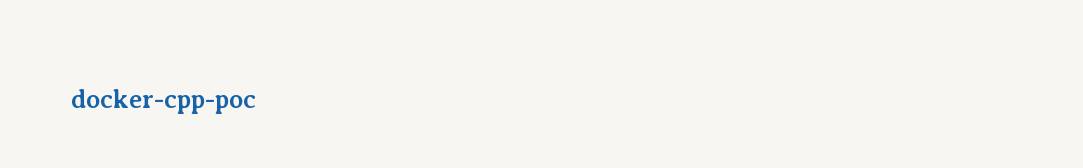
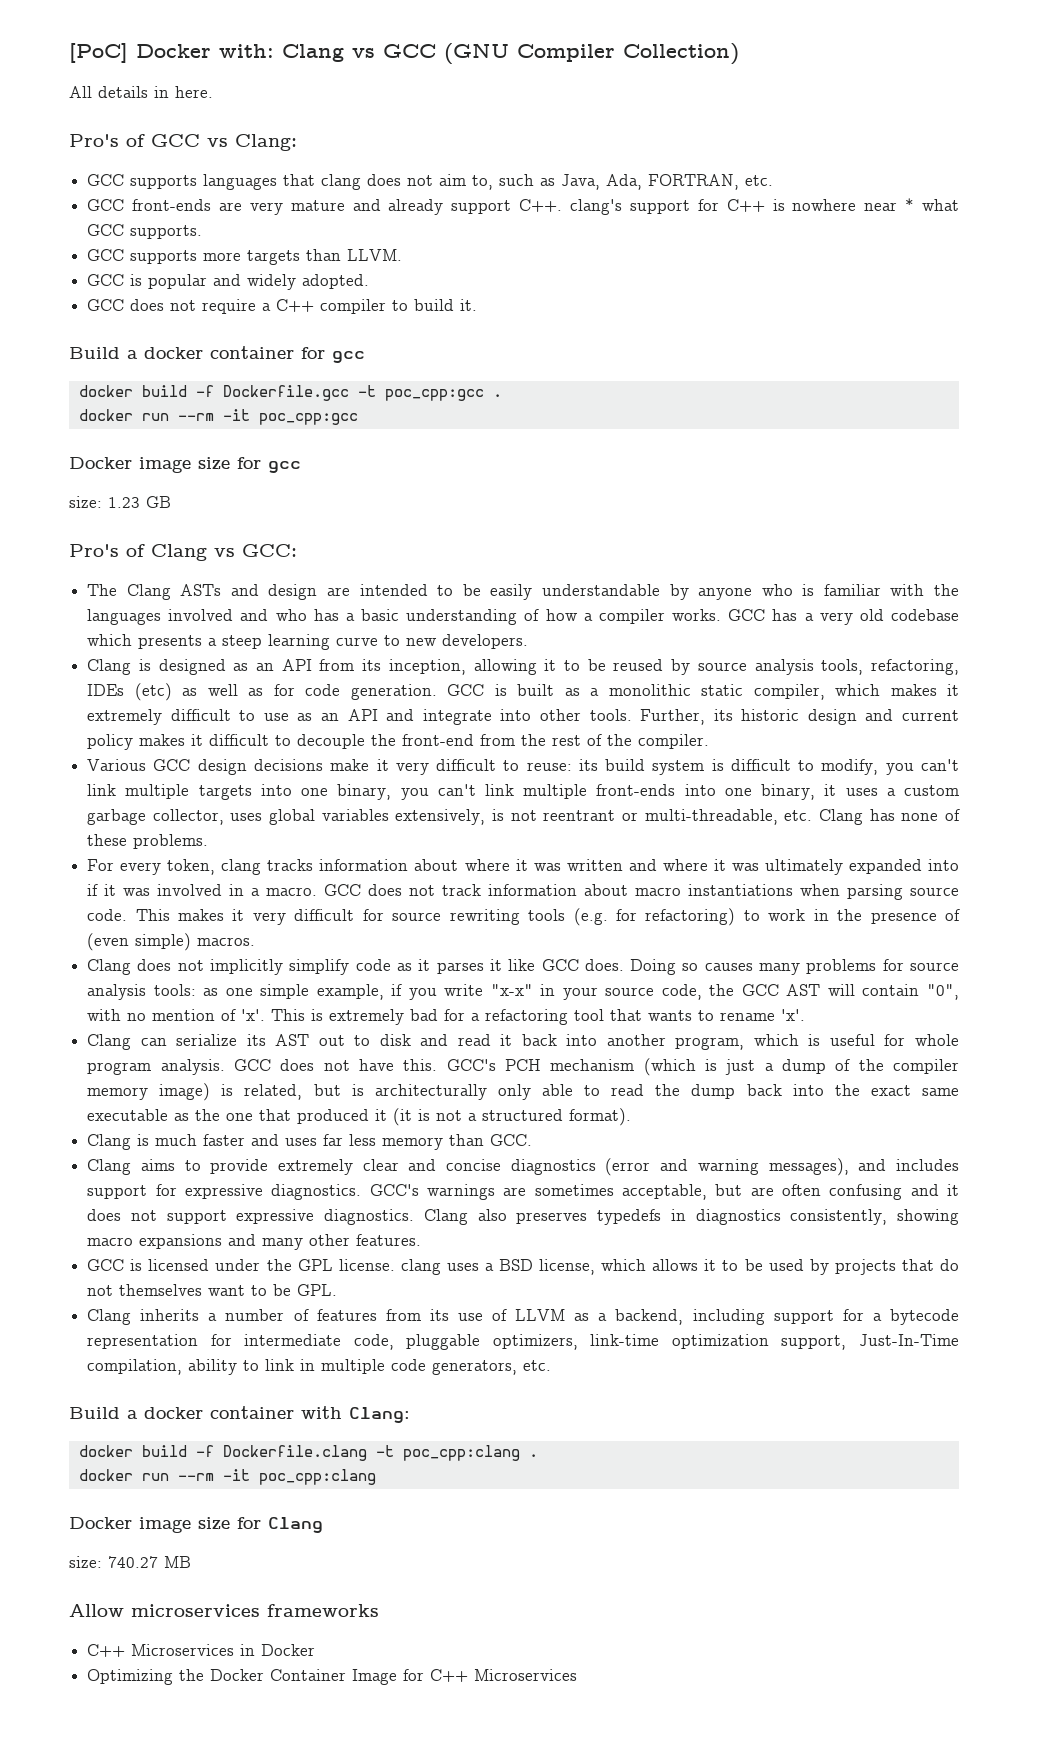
- docker-cpp-poc
+ [PoC] Docker with: Clang vs GCC (GNU Compiler Collection)
+ All details in here.
+ Pro's of GCC vs Clang:
+ GCC supports languages that clang does not aim to, such as Java, Ada, FORTRAN, etc.
+ GCC front-ends are very mature and already support C++. clang's support for C++ is nowhere near * what GCC supports.
+ GCC supports more targets than LLVM.
+ GCC is popular and widely adopted.
+ GCC does not require a C++ compiler to build it.
+ Build a docker container for gcc
+ docker build -f Dockerfile.gcc -t poc_cpp:gcc .
+ docker run --rm -it poc_cpp:gcc
+ Docker image size for gcc
+ size: 1.23 GB
+ Pro's of Clang vs GCC:
+ The Clang ASTs and design are intended to be easily understandable by anyone who is familiar with the languages involved and who has a basic understanding of how a compiler works. GCC has a very old codebase which presents a steep learning curve to new developers.
+ Clang is designed as an API from its inception, allowing it to be reused by source analysis tools, refactoring, IDEs (etc) as well as for code generation. GCC is built as a monolithic static compiler, which makes it extremely difficult to use as an API and integrate into other tools. Further, its historic design and current policy makes it difficult to decouple the front-end from the rest of the compiler.
+ Various GCC design decisions make it very difficult to reuse: its build system is difficult to modify, you can't link multiple targets into one binary, you can't link multiple front-ends into one binary, it uses a custom garbage collector, uses global variables extensively, is not reentrant or multi-threadable, etc. Clang has none of these problems.
+ For every token, clang tracks information about where it was written and where it was ultimately expanded into if it was involved in a macro. GCC does not track information about macro instantiations when parsing source code. This makes it very difficult for source rewriting tools (e.g. for refactoring) to work in the presence of (even simple) macros.
+ Clang does not implicitly simplify code as it parses it like GCC does. Doing so causes many problems for source analysis tools: as one simple example, if you write "x-x" in your source code, the GCC AST will contain "0", with no mention of 'x'. This is extremely bad for a refactoring tool that wants to rename 'x'.
+ Clang can serialize its AST out to disk and read it back into another program, which is useful for whole program analysis. GCC does not have this. GCC's PCH mechanism (which is just a dump of the compiler memory image) is related, but is architecturally only able to read the dump back into the exact same executable as the one that produced it (it is not a structured format).
+ Clang is much faster and uses far less memory than GCC.
+ Clang aims to provide extremely clear and concise diagnostics (error and warning messages), and includes support for expressive diagnostics. GCC's warnings are sometimes acceptable, but are often confusing and it does not support expressive diagnostics. Clang also preserves typedefs in diagnostics consistently, showing macro expansions and many other features.
+ GCC is licensed under the GPL license. clang uses a BSD license, which allows it to be used by projects that do not themselves want to be GPL.
+ Clang inherits a number of features from its use of LLVM as a backend, including support for a bytecode representation for intermediate code, pluggable optimizers, link-time optimization support, Just-In-Time compilation, ability to link in multiple code generators, etc.
+ Build a docker container with Clang:
+ docker build -f Dockerfile.clang -t poc_cpp:clang .
+ docker run --rm -it poc_cpp:clang
+ Docker image size for Clang
+ size: 740.27 MB
+ Allow microservices frameworks
+ C++ Microservices in Docker
+ Optimizing the Docker Container Image for C++ Microservices

